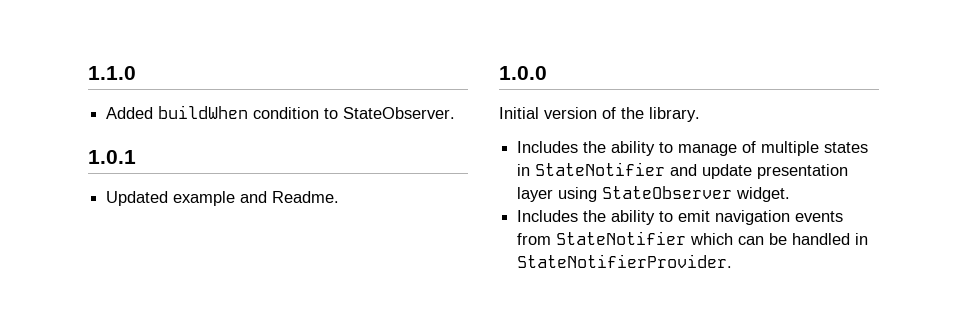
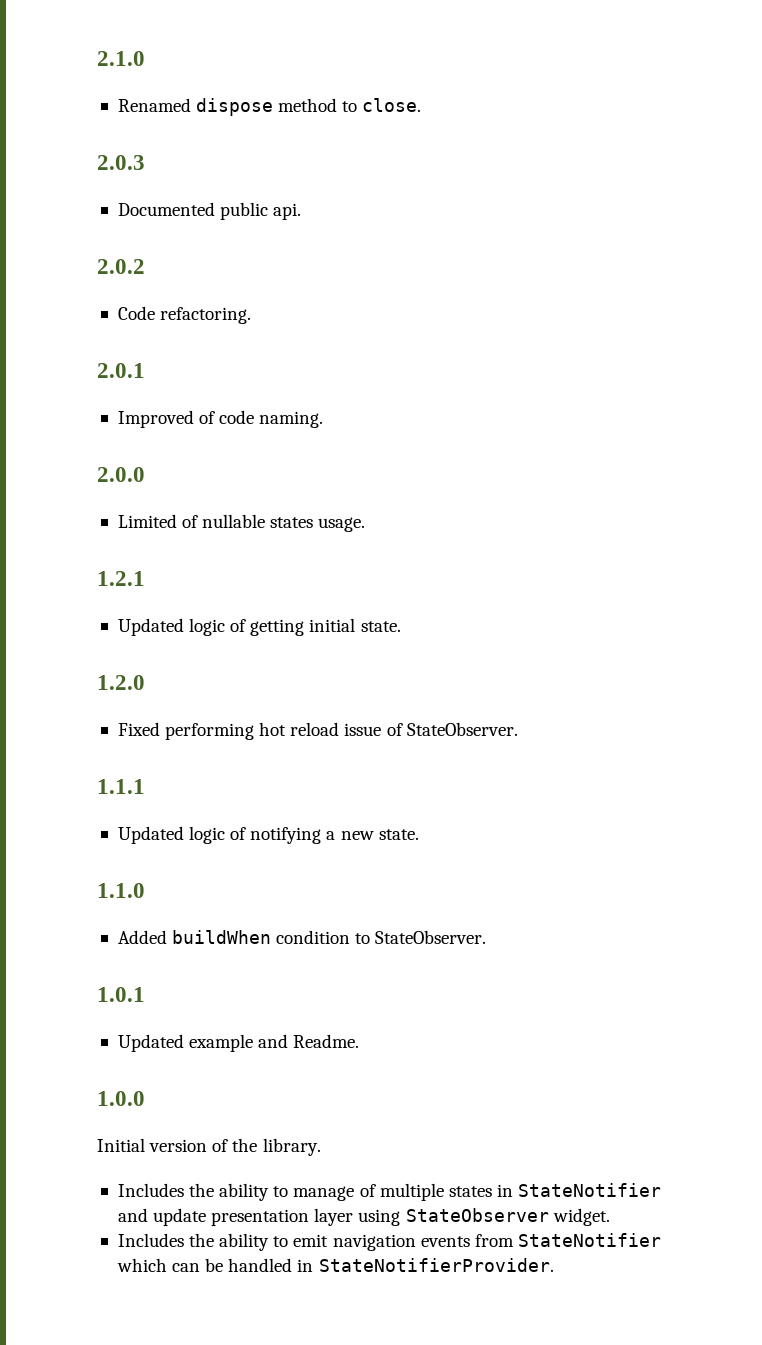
+ 2.1.0
+ Renamed dispose method to close.
+ 2.0.3
+ Documented public api.
+ 2.0.2
+ Code refactoring.
+ 2.0.1
+ Improved of code naming.
+ 2.0.0
+ Limited of nullable states usage.
+ 1.2.1
+ Updated logic of getting initial state.
+ 1.2.0
+ Fixed performing hot reload issue of StateObserver.
+ 1.1.1
+ Updated logic of notifying a new state.

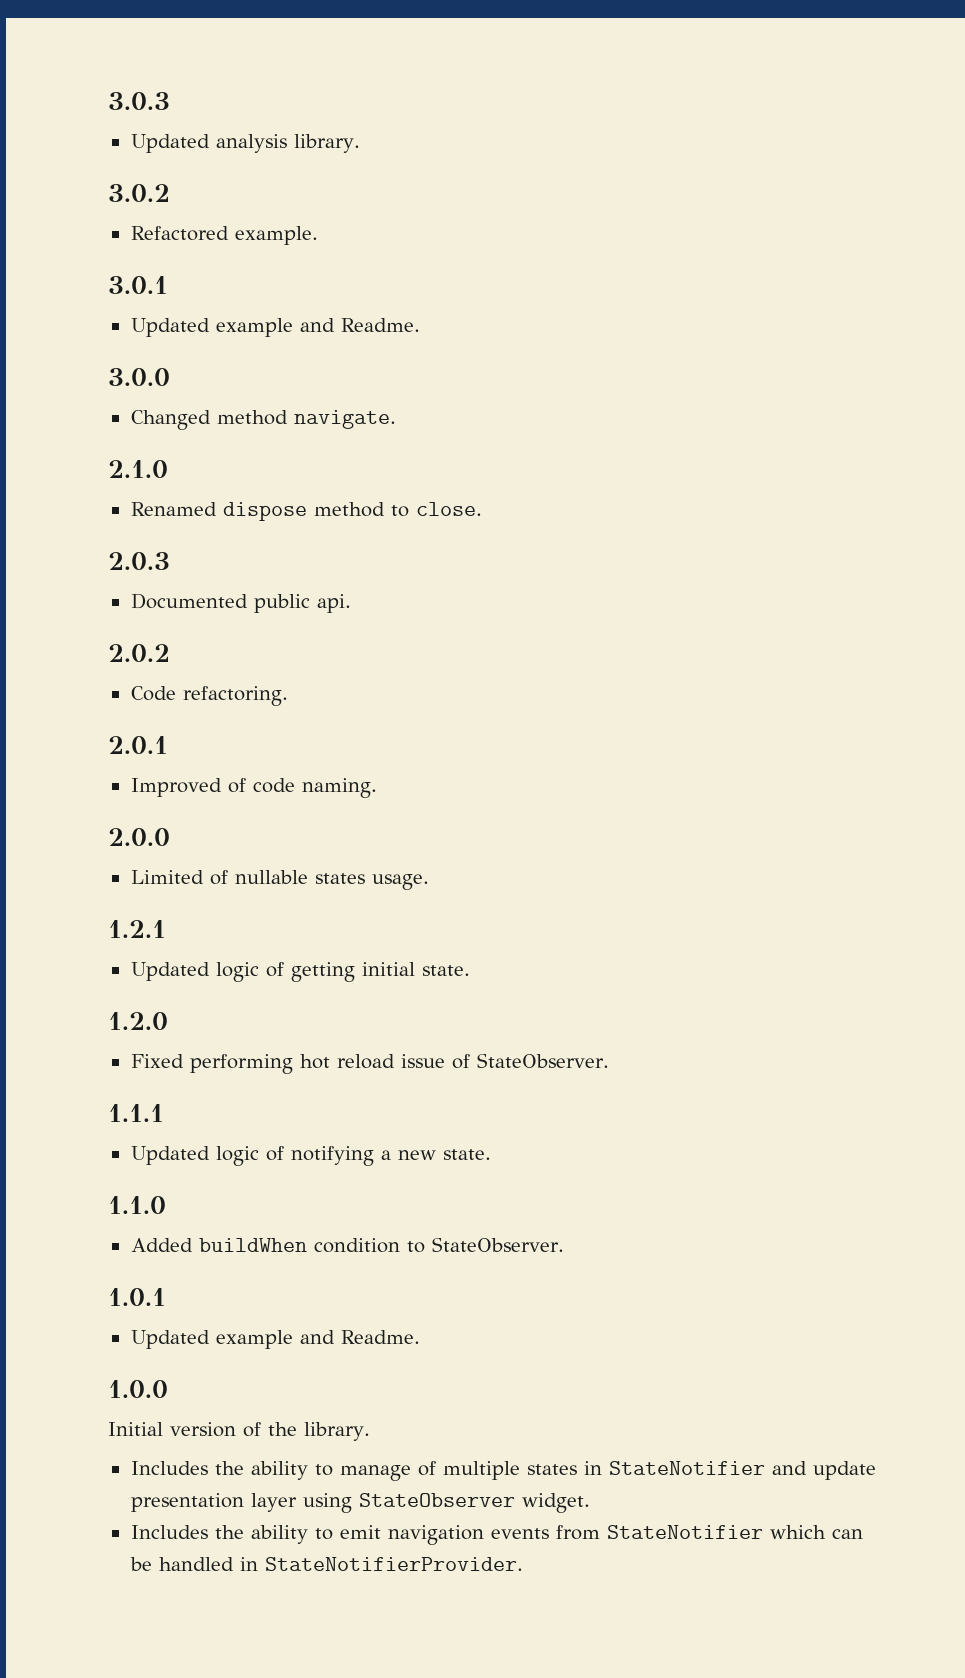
+ 3.0.3
+ Updated analysis library.
+ 3.0.2
+ Refactored example.
+ 3.0.1
+ Updated example and Readme.
+ 3.0.0
+ Changed method navigate.

